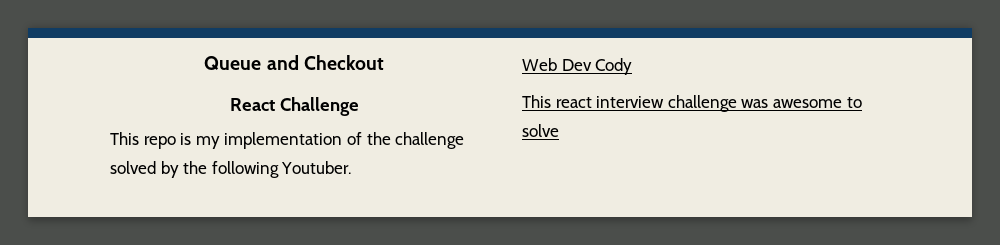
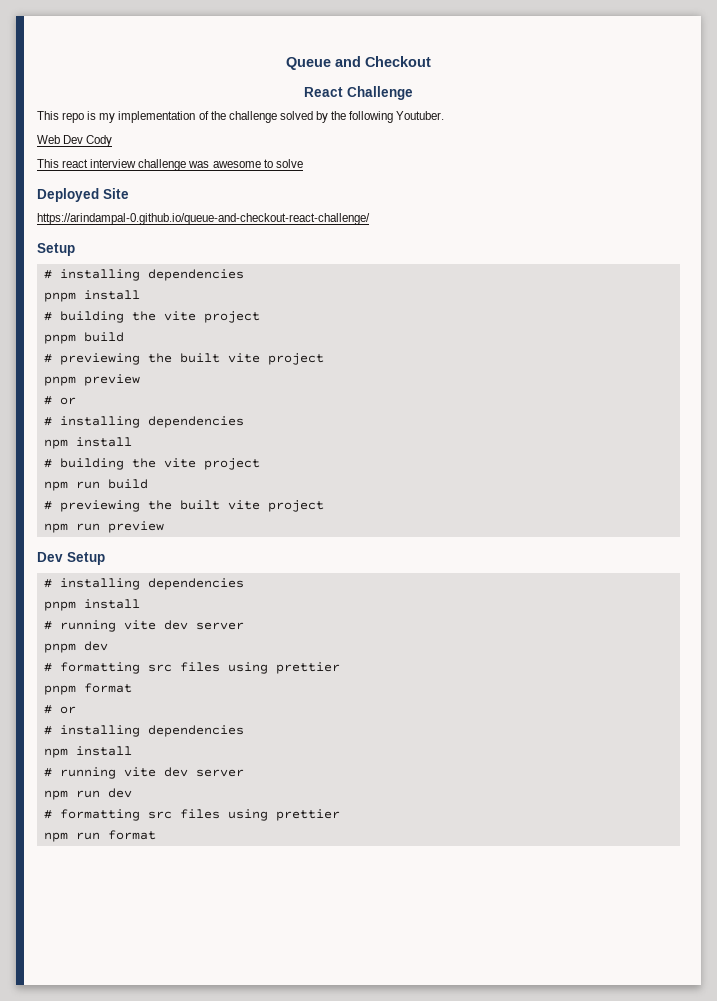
+ Deployed Site
+ https://arindampal-0.github.io/queue-and-checkout-react-challenge/
+ Setup
+ # installing dependencies
+ pnpm install
+ # building the vite project
+ pnpm build
+ # previewing the built vite project
+ pnpm preview
+ # or
+ # installing dependencies
+ npm install
+ # building the vite project
+ npm run build
+ # previewing the built vite project
+ npm run preview
+ Dev Setup
+ # installing dependencies
+ pnpm install
+ # running vite dev server
+ pnpm dev
+ # formatting src files using prettier
+ pnpm format
+ # or
+ # installing dependencies
+ npm install
+ # running vite dev server
+ npm run dev
+ # formatting src files using prettier
+ npm run format

